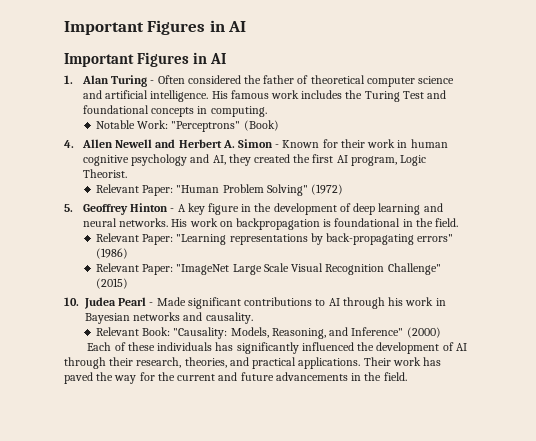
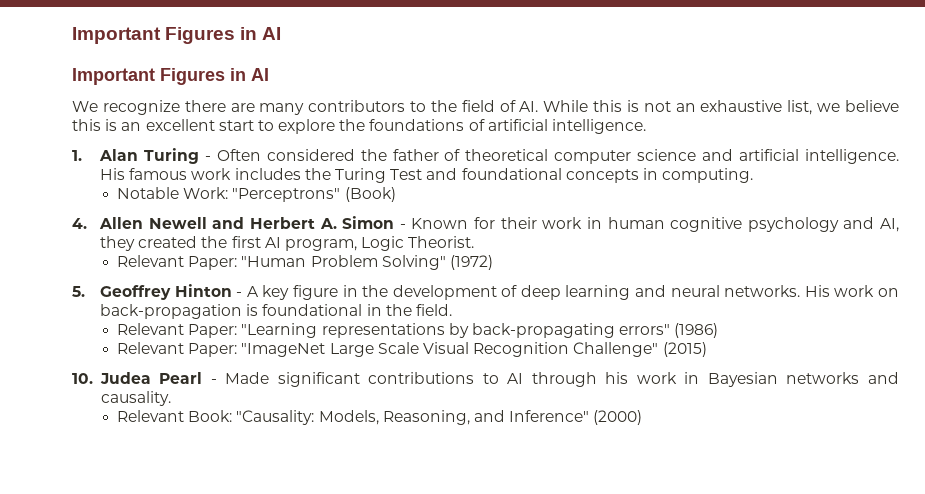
+ We recognize there are many contributors to the field of AI. While this is not an exhaustive list, we believe this is an excellent start to explore the foundations of artificial intelligence.
- His work on backpropagation is foundational in the field.
+ His work on back-propagation is foundational in the field.
- Each of these individuals has significantly influenced the development of AI through their research, theories, and practical applications. Their work has paved the way for the current and future advancements in the field.

